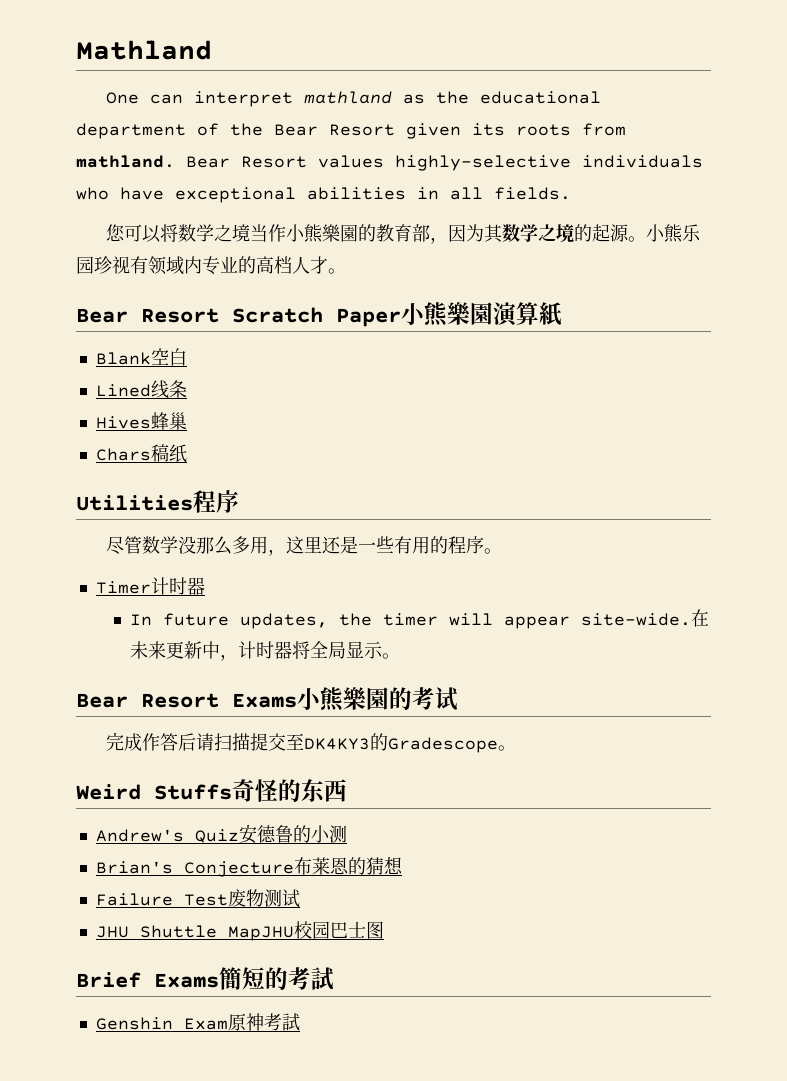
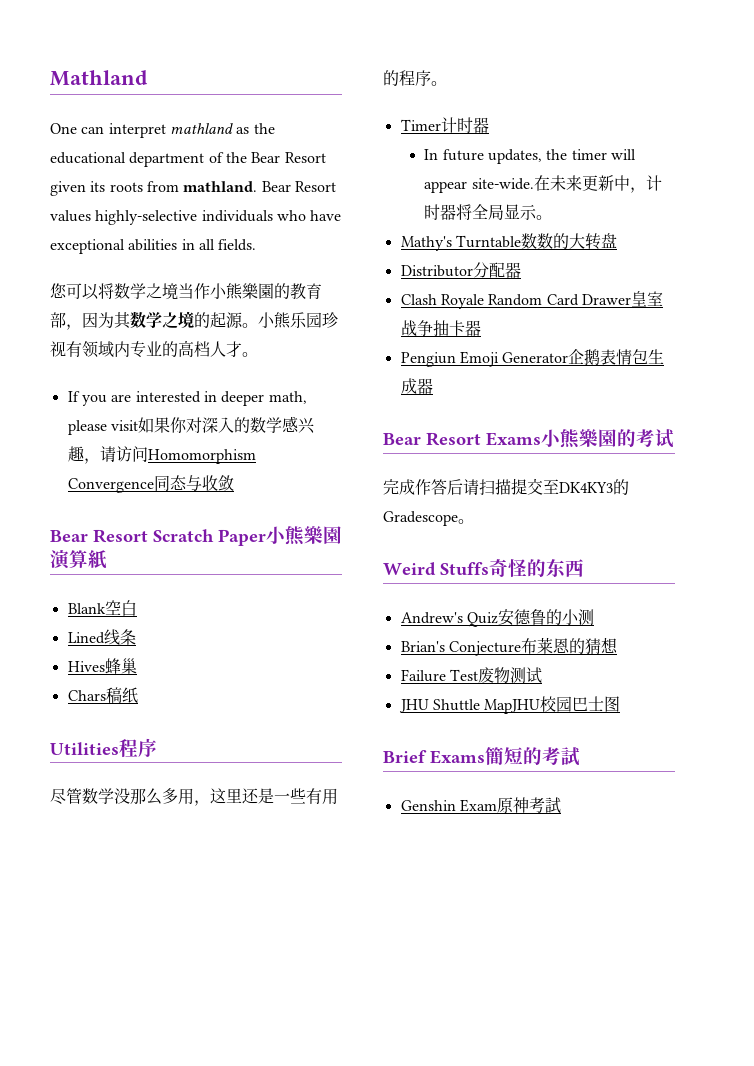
+ If you are interested in deeper math, please visit如果你对深入的数学感兴趣，请访问Homomorphism Convergence同态与收敛
+ Mathy's Turntable数数的大转盘
+ Distributor分配器
+ Clash Royale Random Card Drawer皇室战争抽卡器
+ Pengiun Emoji Generator企鹅表情包生成器

